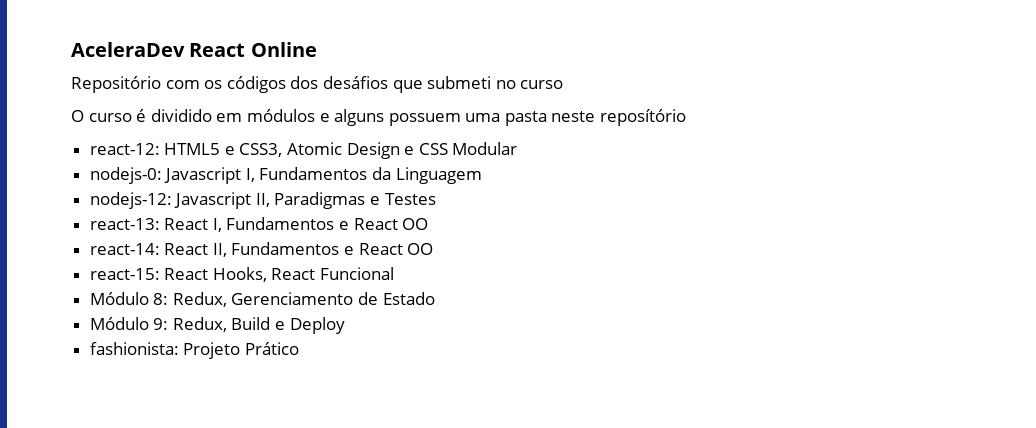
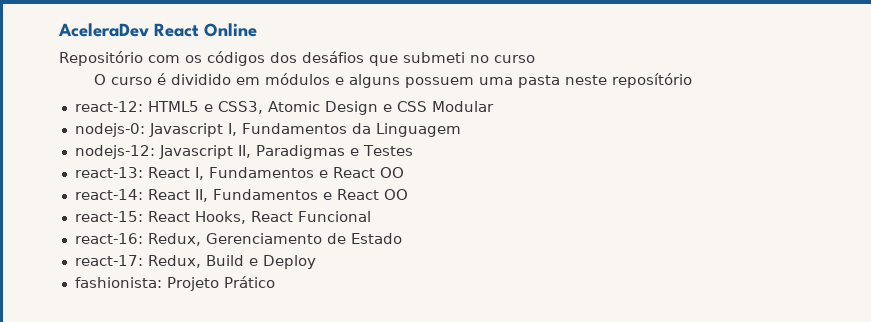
- Módulo 8: Redux, Gerenciamento de Estado
+ react-16: Redux, Gerenciamento de Estado
- Módulo 9: Redux, Build e Deploy
+ react-17: Redux, Build e Deploy

